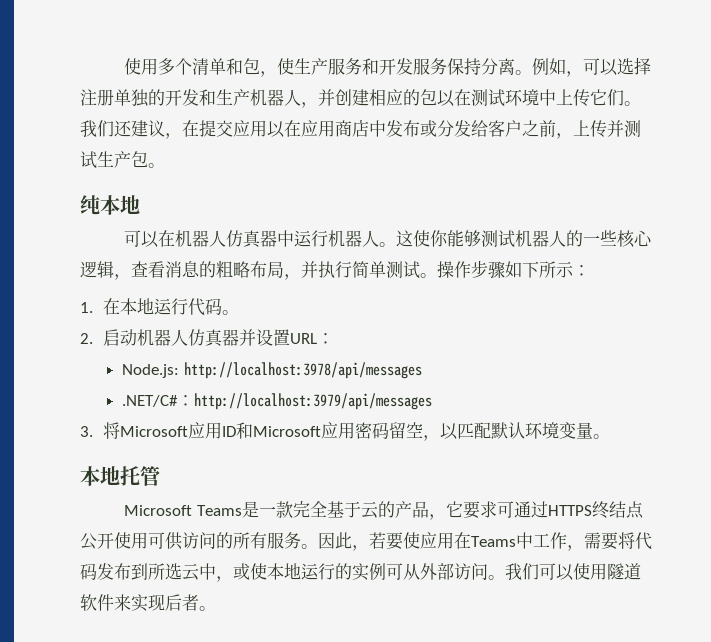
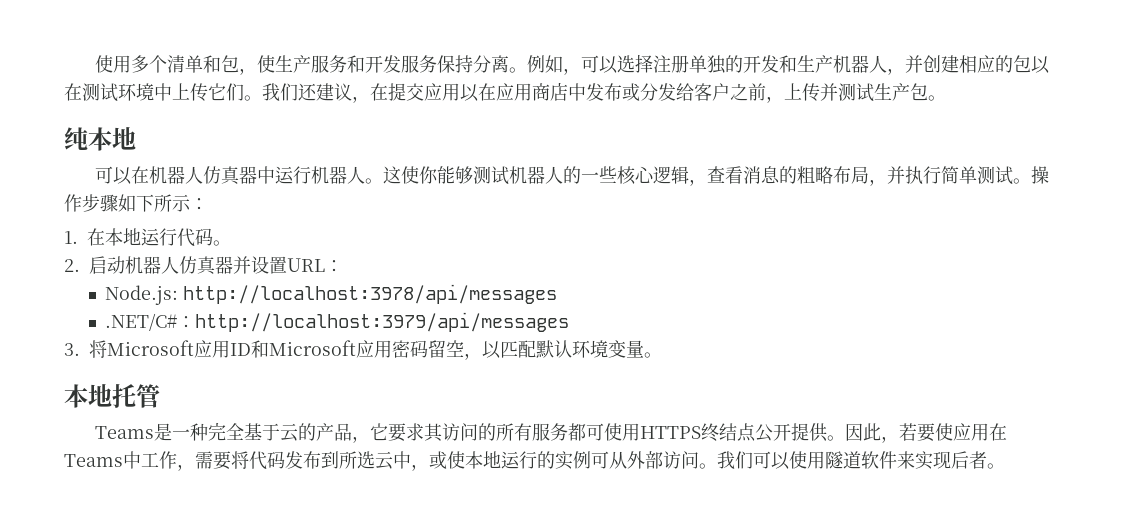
- Microsoft Teams是一款完全基于云的产品，它要求可通过HTTPS终结点公开使用可供访问的所有服务。
+ Teams是一种完全基于云的产品，它要求其访问的所有服务都可使用HTTPS终结点公开提供。

